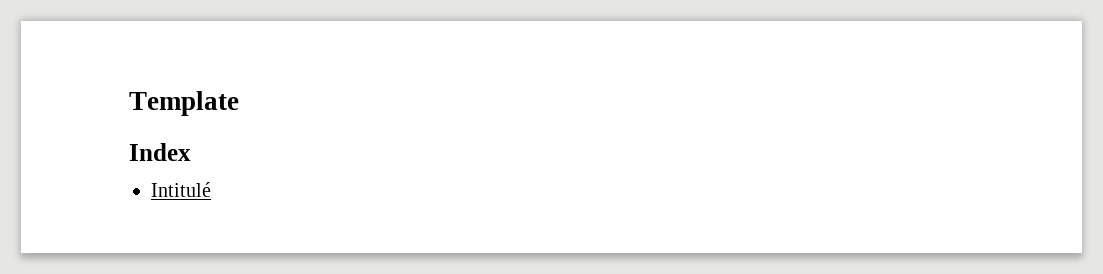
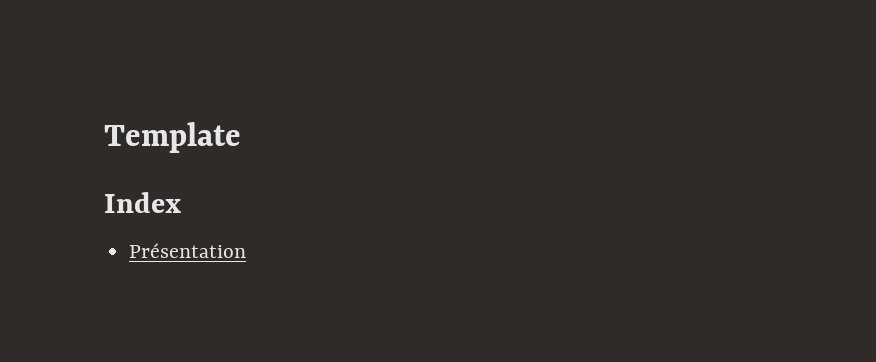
- Intitulé
+ Présentation

